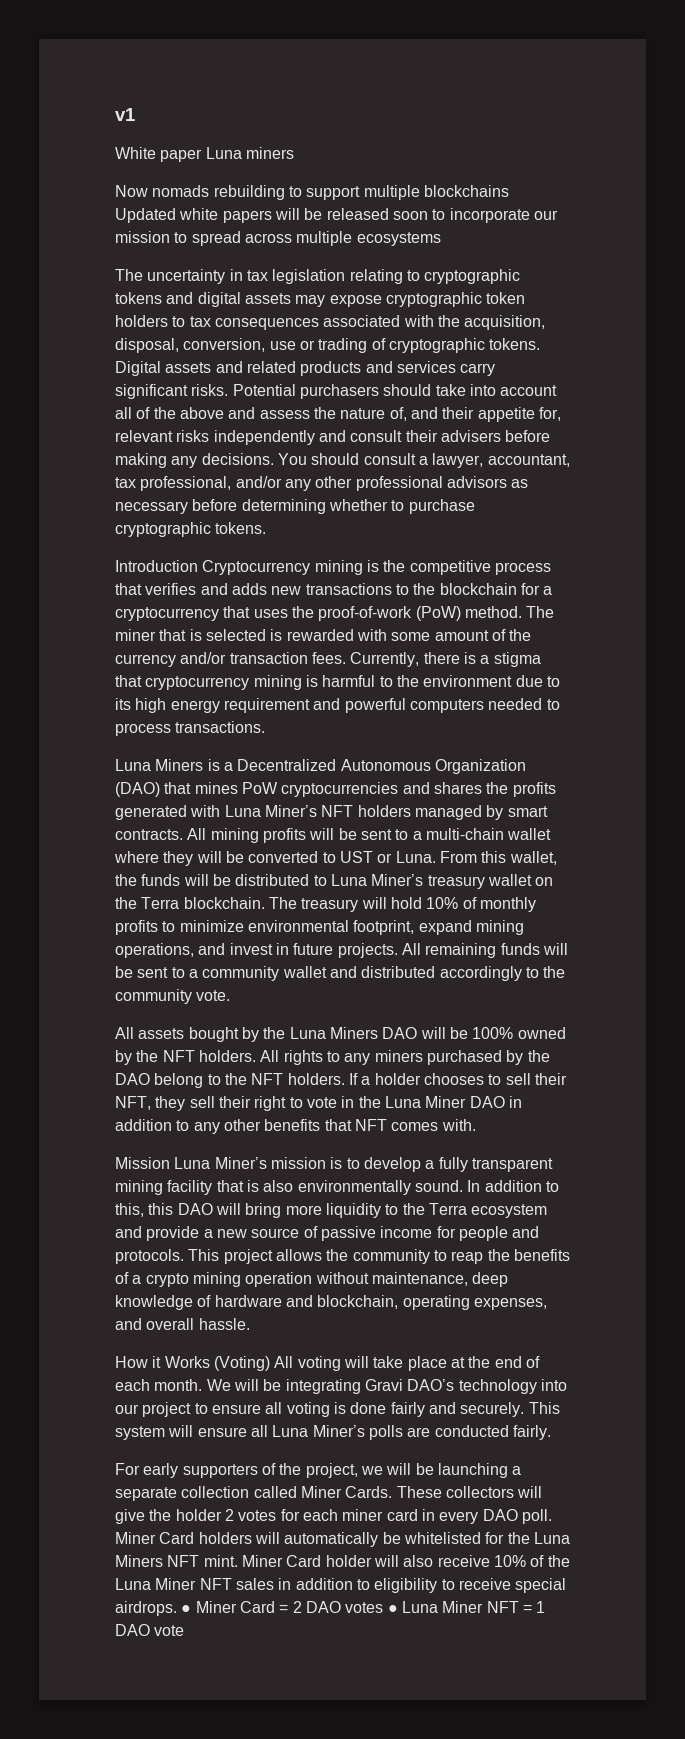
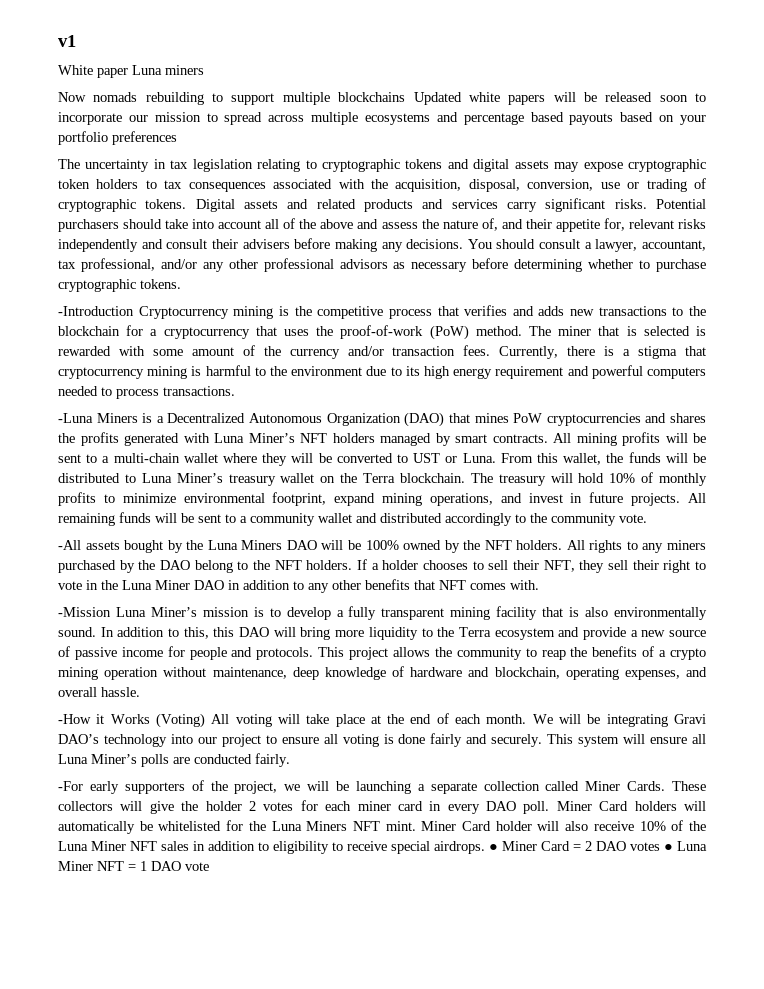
- Now nomads rebuilding to support multiple blockchains Updated white papers will be released soon to incorporate our mission to spread across multiple ecosystems
+ Now nomads rebuilding to support multiple blockchains Updated white papers will be released soon to incorporate our mission to spread across multiple ecosystems and percentage based payouts based on your portfolio preferences
- Introduction Cryptocurrency mining is the competitive process that verifies and adds new transactions to the blockchain for a cryptocurrency that uses the proof-of-work (PoW) method.
+ -Introduction Cryptocurrency mining is the competitive process that verifies and adds new transactions to the blockchain for a cryptocurrency that uses the proof-of-work (PoW) method.
- Luna Miners is a Decentralized Autonomous Organization (DAO) that mines PoW cryptocurrencies and shares the profits generated with Luna Miner’s NFT holders managed by smart contracts.
+ -Luna Miners is a Decentralized Autonomous Organization (DAO) that mines PoW cryptocurrencies and shares the profits generated with Luna Miner’s NFT holders managed by smart contracts.
- All assets bought by the Luna Miners DAO will be 100% owned by the NFT holders.
+ -All assets bought by the Luna Miners DAO will be 100% owned by the NFT holders.
- Mission Luna Miner’s mission is to develop a fully transparent mining facility that is also environmentally sound.
+ -Mission Luna Miner’s mission is to develop a fully transparent mining facility that is also environmentally sound.
- How it Works (Voting) All voting will take place at the end of each month.
+ -How it Works (Voting) All voting will take place at the end of each month.
- For early supporters of the project, we will be launching a separate collection called Miner Cards.
+ -For early supporters of the project, we will be launching a separate collection called Miner Cards.

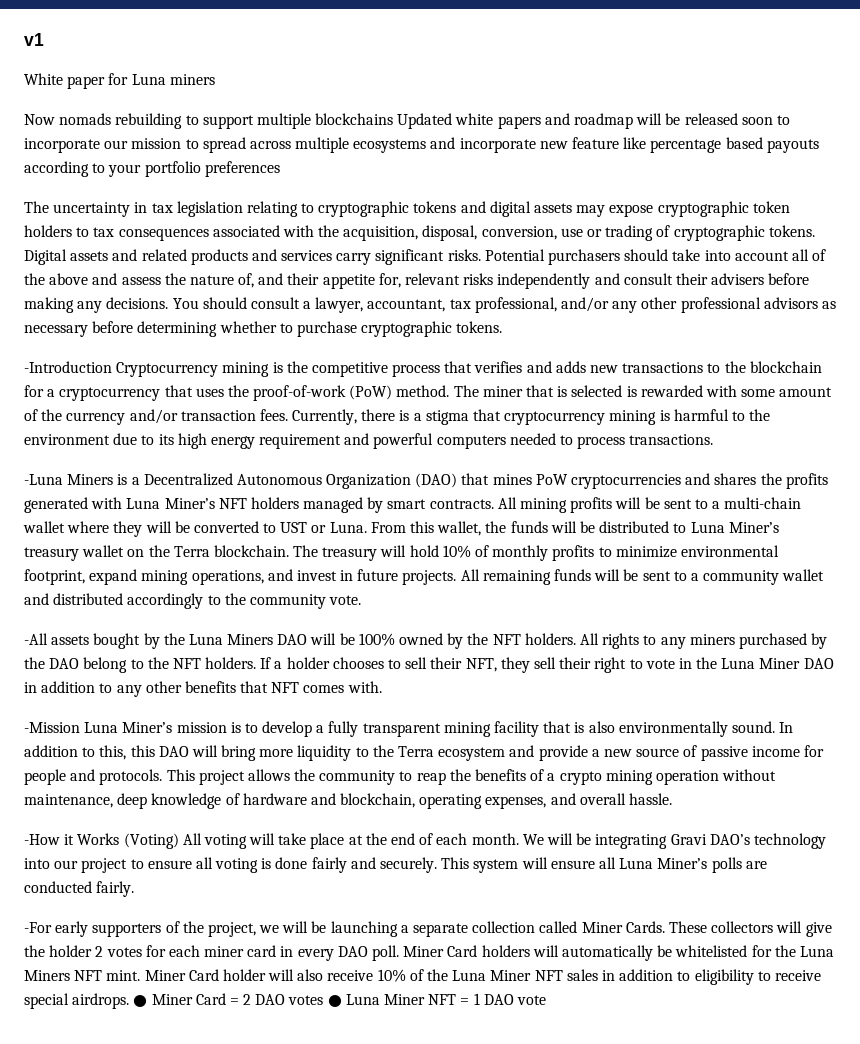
- White paper Luna miners
+ White paper for Luna miners
- Now nomads rebuilding to support multiple blockchains Updated white papers will be released soon to incorporate our mission to spread across multiple ecosystems and percentage based payouts based on your portfolio preferences
+ Now nomads rebuilding to support multiple blockchains Updated white papers and roadmap will be released soon to incorporate our mission to spread across multiple ecosystems and incorporate new feature like percentage based payouts according to your portfolio preferences

